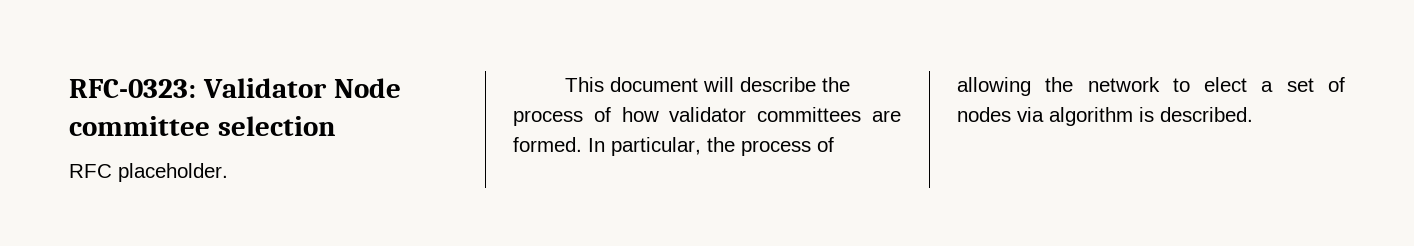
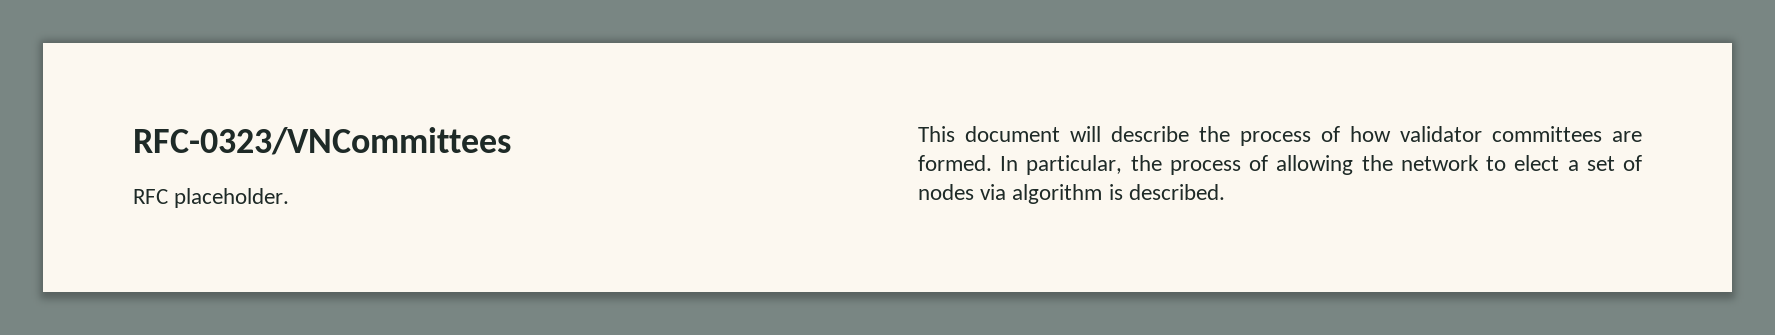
- RFC-0323: Validator Node committee selection
+ RFC-0323/VNCommittees

